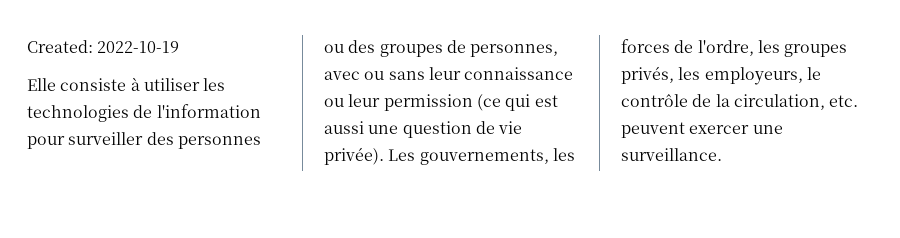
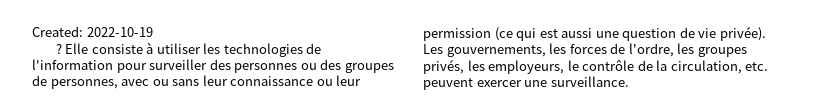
+ ?

